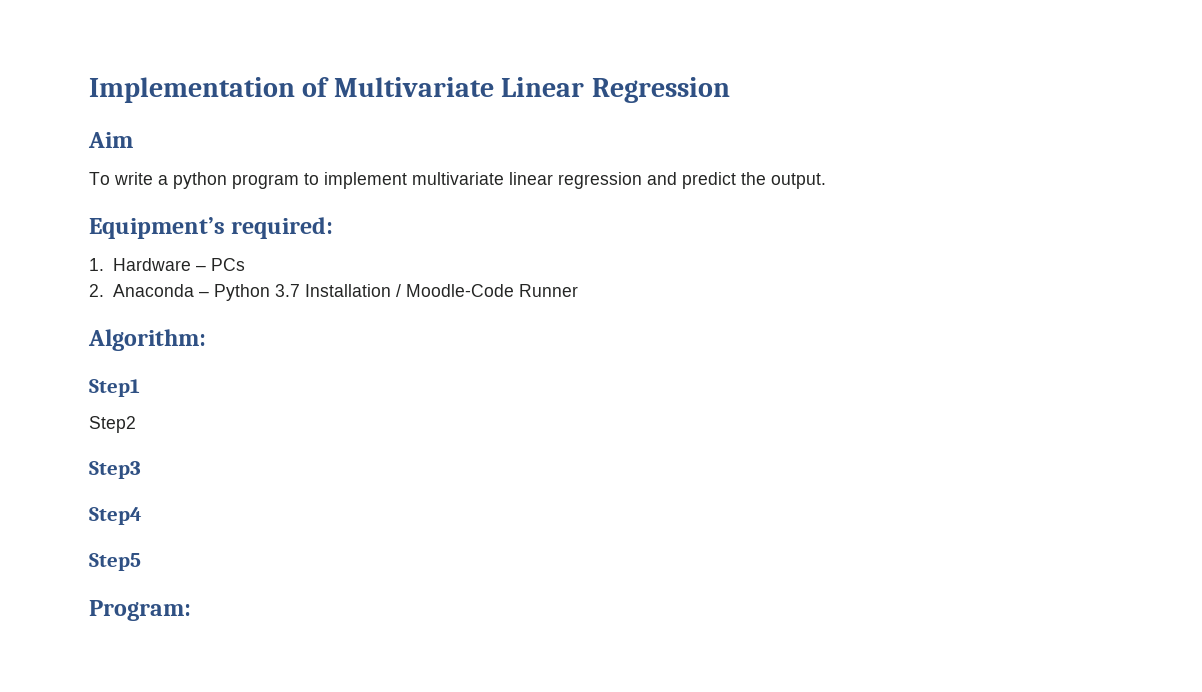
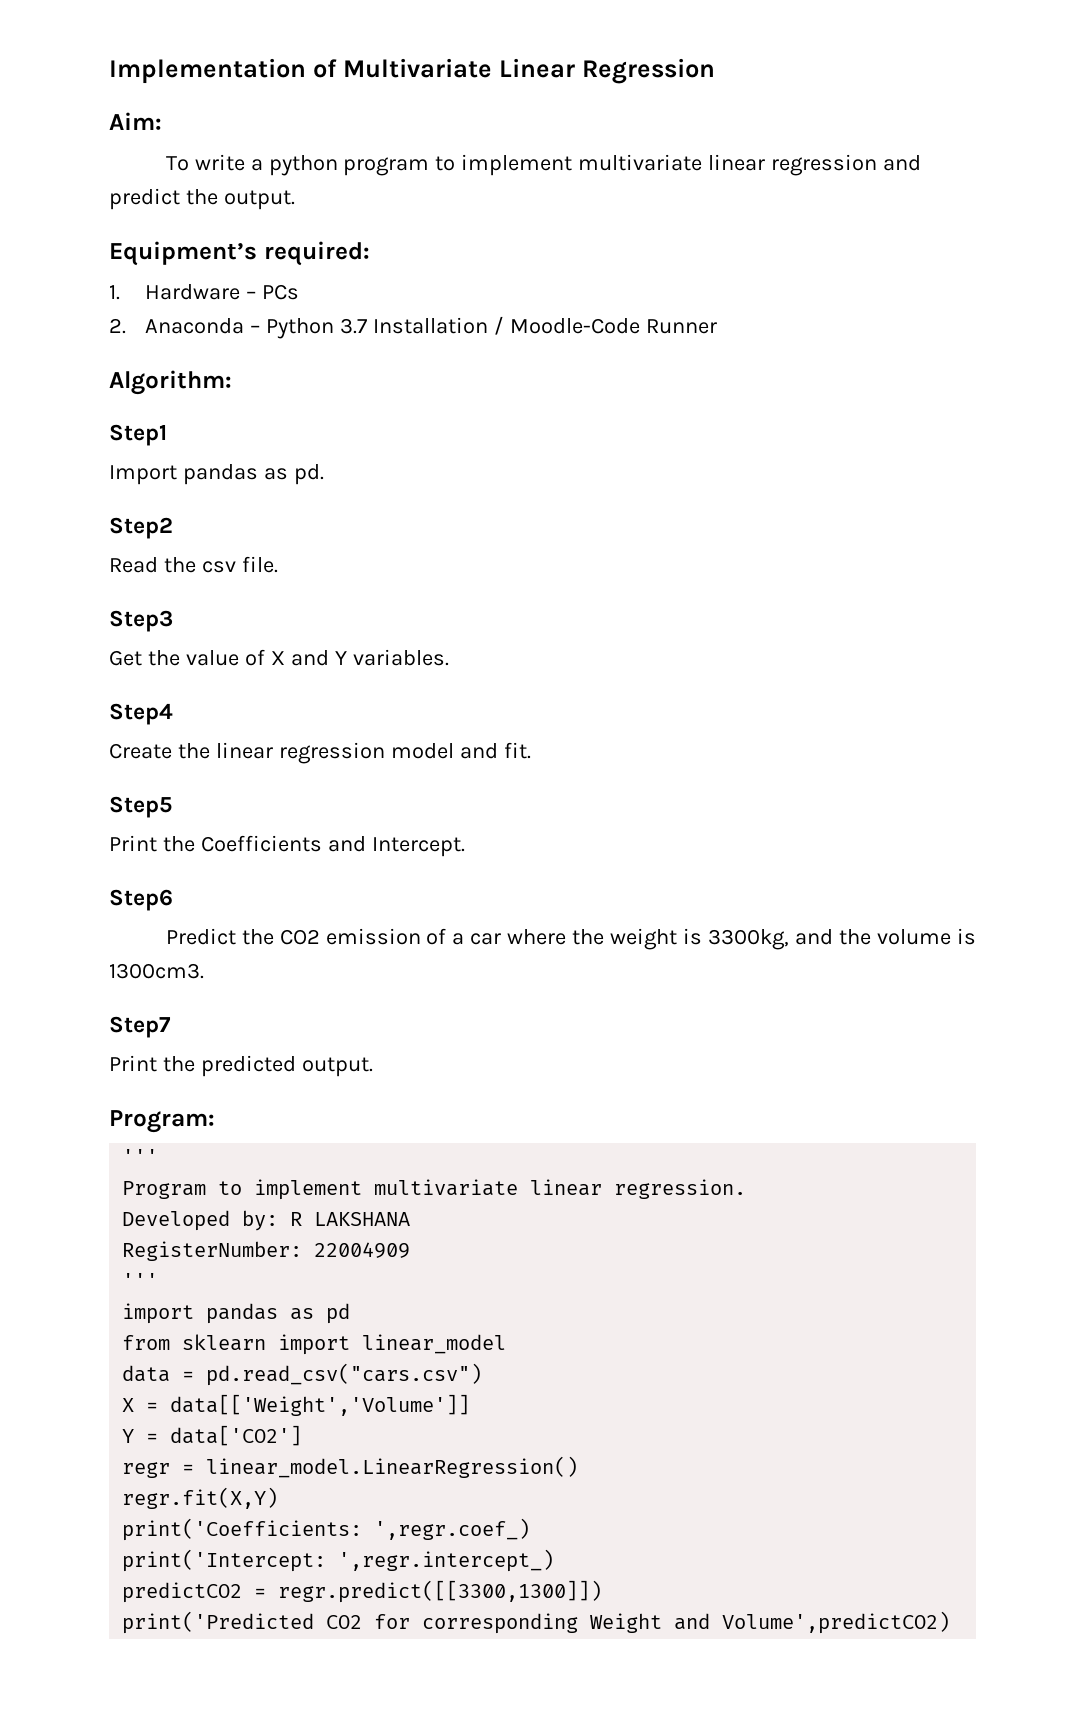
- Aim
+ Aim:
+ Import pandas as pd.
  Step2
+ Read the csv file.
  Step3
+ Get the value of X and Y variables.
  Step4
+ Create the linear regression model and fit.
  Step5
+ Print the Coefficients and Intercept.
+ Step6
+ Predict the CO2 emission of a car where the weight is 3300kg, and the volume is 1300cm3.
+ Step7
+ Print the predicted output.
  Program:
+ '''
+ Program to implement multivariate linear regression.
+ Developed by: R LAKSHANA
+ RegisterNumber: 22004909
+ '''
+ import pandas as pd
+ from sklearn import linear_model
+ data = pd.read_csv("cars.csv")
+ X = data[['Weight','Volume']]
+ Y = data['CO2']
+ regr = linear_model.LinearRegression()
+ regr.fit(X,Y)
+ print('Coefficients: ',regr.coef_)
+ print('Intercept: ',regr.intercept_)
+ predictCO2 = regr.predict([[3300,1300]])
+ print('Predicted CO2 for corresponding Weight and Volume',predictCO2)

